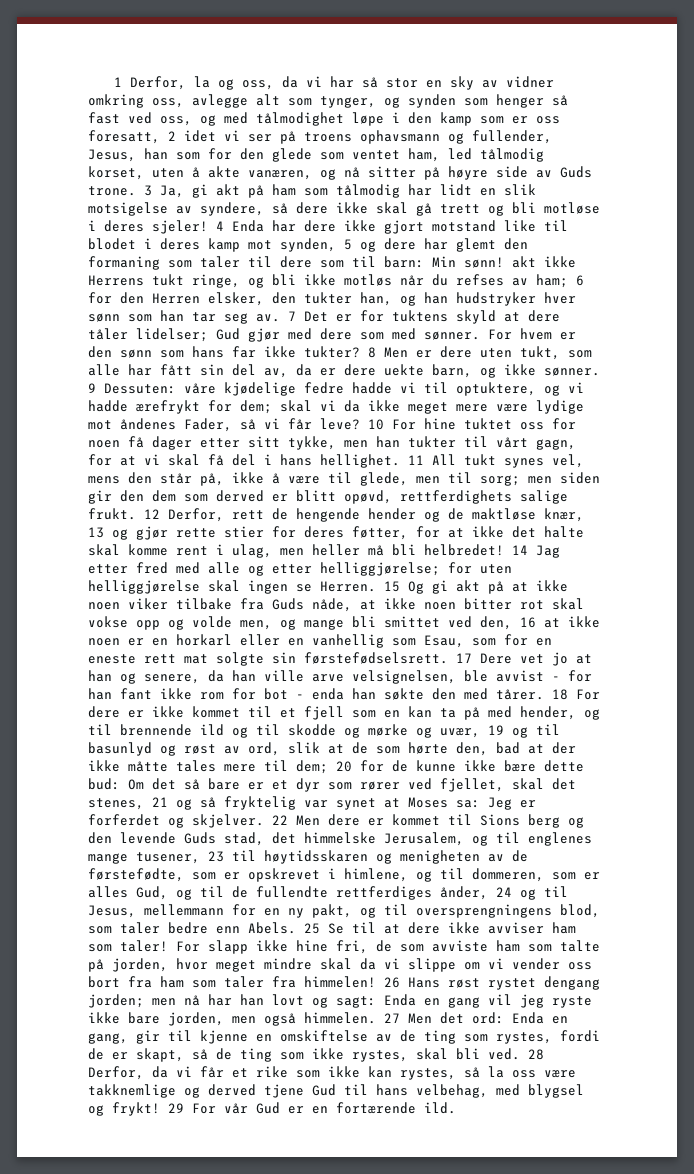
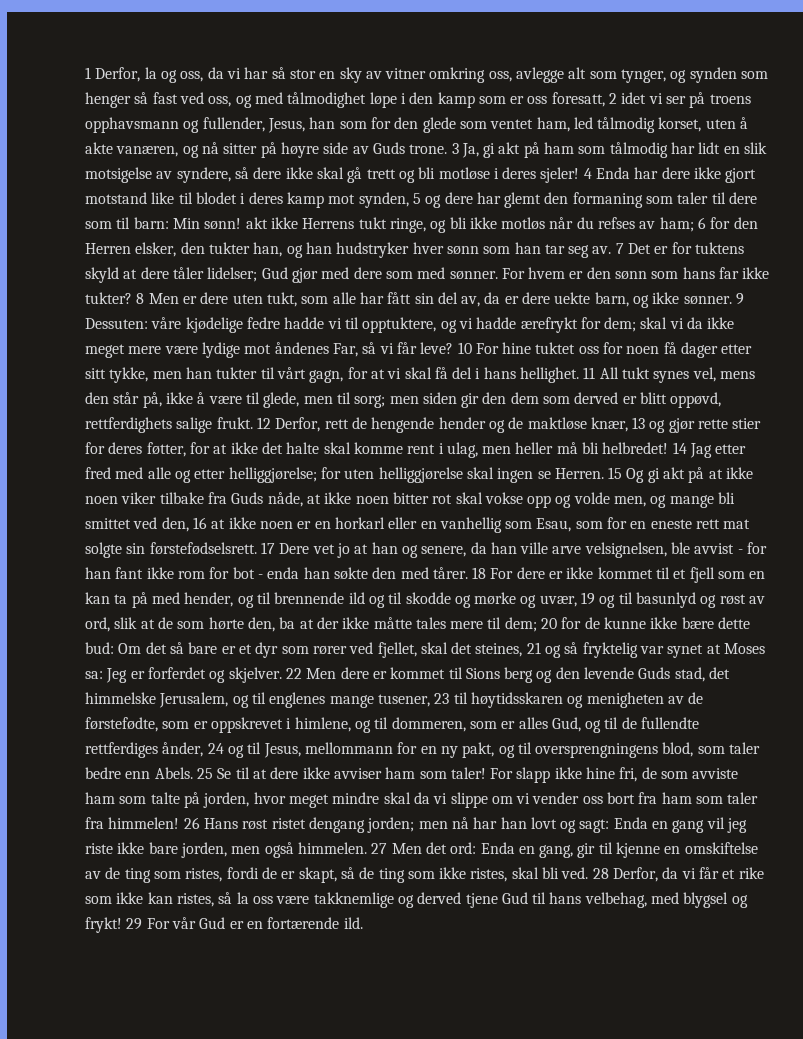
- 1 Derfor, la og oss, da vi har så stor en sky av vidner omkring oss, avlegge alt som tynger, og synden som henger så fast ved oss, og med tålmodighet løpe i den kamp som er oss foresatt, 2 idet vi ser på troens ophavsmann og fullender, Jesus, han som for den glede som ventet ham, led tålmodig korset, uten å akte vanæren, og nå sitter på høyre side av Guds trone.
+ 1 Derfor, la og oss, da vi har så stor en sky av vitner omkring oss, avlegge alt som tynger, og synden som henger så fast ved oss, og med tålmodighet løpe i den kamp som er oss foresatt, 2 idet vi ser på troens opphavsmann og fullender, Jesus, han som for den glede som ventet ham, led tålmodig korset, uten å akte vanæren, og nå sitter på høyre side av Guds trone.
- 9 Dessuten: våre kjødelige fedre hadde vi til optuktere, og vi hadde ærefrykt for dem; skal vi da ikke meget mere være lydige mot åndenes Fader, så vi får leve?
+ 9 Dessuten: våre kjødelige fedre hadde vi til opptuktere, og vi hadde ærefrykt for dem; skal vi da ikke meget mere være lydige mot åndenes Far, så vi får leve?
- 11 All tukt synes vel, mens den står på, ikke å være til glede, men til sorg; men siden gir den dem som derved er blitt opøvd, rettferdighets salige frukt.
+ 11 All tukt synes vel, mens den står på, ikke å være til glede, men til sorg; men siden gir den dem som derved er blitt oppøvd, rettferdighets salige frukt.
- 18 For dere er ikke kommet til et fjell som en kan ta på med hender, og til brennende ild og til skodde og mørke og uvær, 19 og til basunlyd og røst av ord, slik at de som hørte den, bad at der ikke måtte tales mere til dem;
+ 18 For dere er ikke kommet til et fjell som en kan ta på med hender, og til brennende ild og til skodde og mørke og uvær, 19 og til basunlyd og røst av ord, slik at de som hørte den, ba at der ikke måtte tales mere til dem;
- Om det så bare er et dyr som rører ved fjellet, skal det stenes, 21 og så fryktelig var synet at Moses sa:
+ Om det så bare er et dyr som rører ved fjellet, skal det steines, 21 og så fryktelig var synet at Moses sa:
- 22 Men dere er kommet til Sions berg og den levende Guds stad, det himmelske Jerusalem, og til englenes mange tusener, 23 til høytidsskaren og menigheten av de førstefødte, som er opskrevet i himlene, og til dommeren, som er alles Gud, og til de fullendte rettferdiges ånder, 24 og til Jesus, mellemmann for en ny pakt, og til oversprengningens blod, som taler bedre enn Abels.
+ 22 Men dere er kommet til Sions berg og den levende Guds stad, det himmelske Jerusalem, og til englenes mange tusener, 23 til høytidsskaren og menigheten av de førstefødte, som er oppskrevet i himlene, og til dommeren, som er alles Gud, og til de fullendte rettferdiges ånder, 24 og til Jesus, mellommann for en ny pakt, og til oversprengningens blod, som taler bedre enn Abels.
- 26 Hans røst rystet dengang jorden; men nå har han lovt og sagt: Enda en gang vil jeg ryste ikke bare jorden, men også himmelen.
+ 26 Hans røst ristet dengang jorden; men nå har han lovt og sagt: Enda en gang vil jeg riste ikke bare jorden, men også himmelen.
- 27 Men det ord: Enda en gang, gir til kjenne en omskiftelse av de ting som rystes, fordi de er skapt, så de ting som ikke rystes, skal bli ved.
+ 27 Men det ord: Enda en gang, gir til kjenne en omskiftelse av de ting som ristes, fordi de er skapt, så de ting som ikke ristes, skal bli ved.
- 28 Derfor, da vi får et rike som ikke kan rystes, så la oss være takknemlige og derved tjene Gud til hans velbehag, med blygsel og frykt!
+ 28 Derfor, da vi får et rike som ikke kan ristes, så la oss være takknemlige og derved tjene Gud til hans velbehag, med blygsel og frykt!

